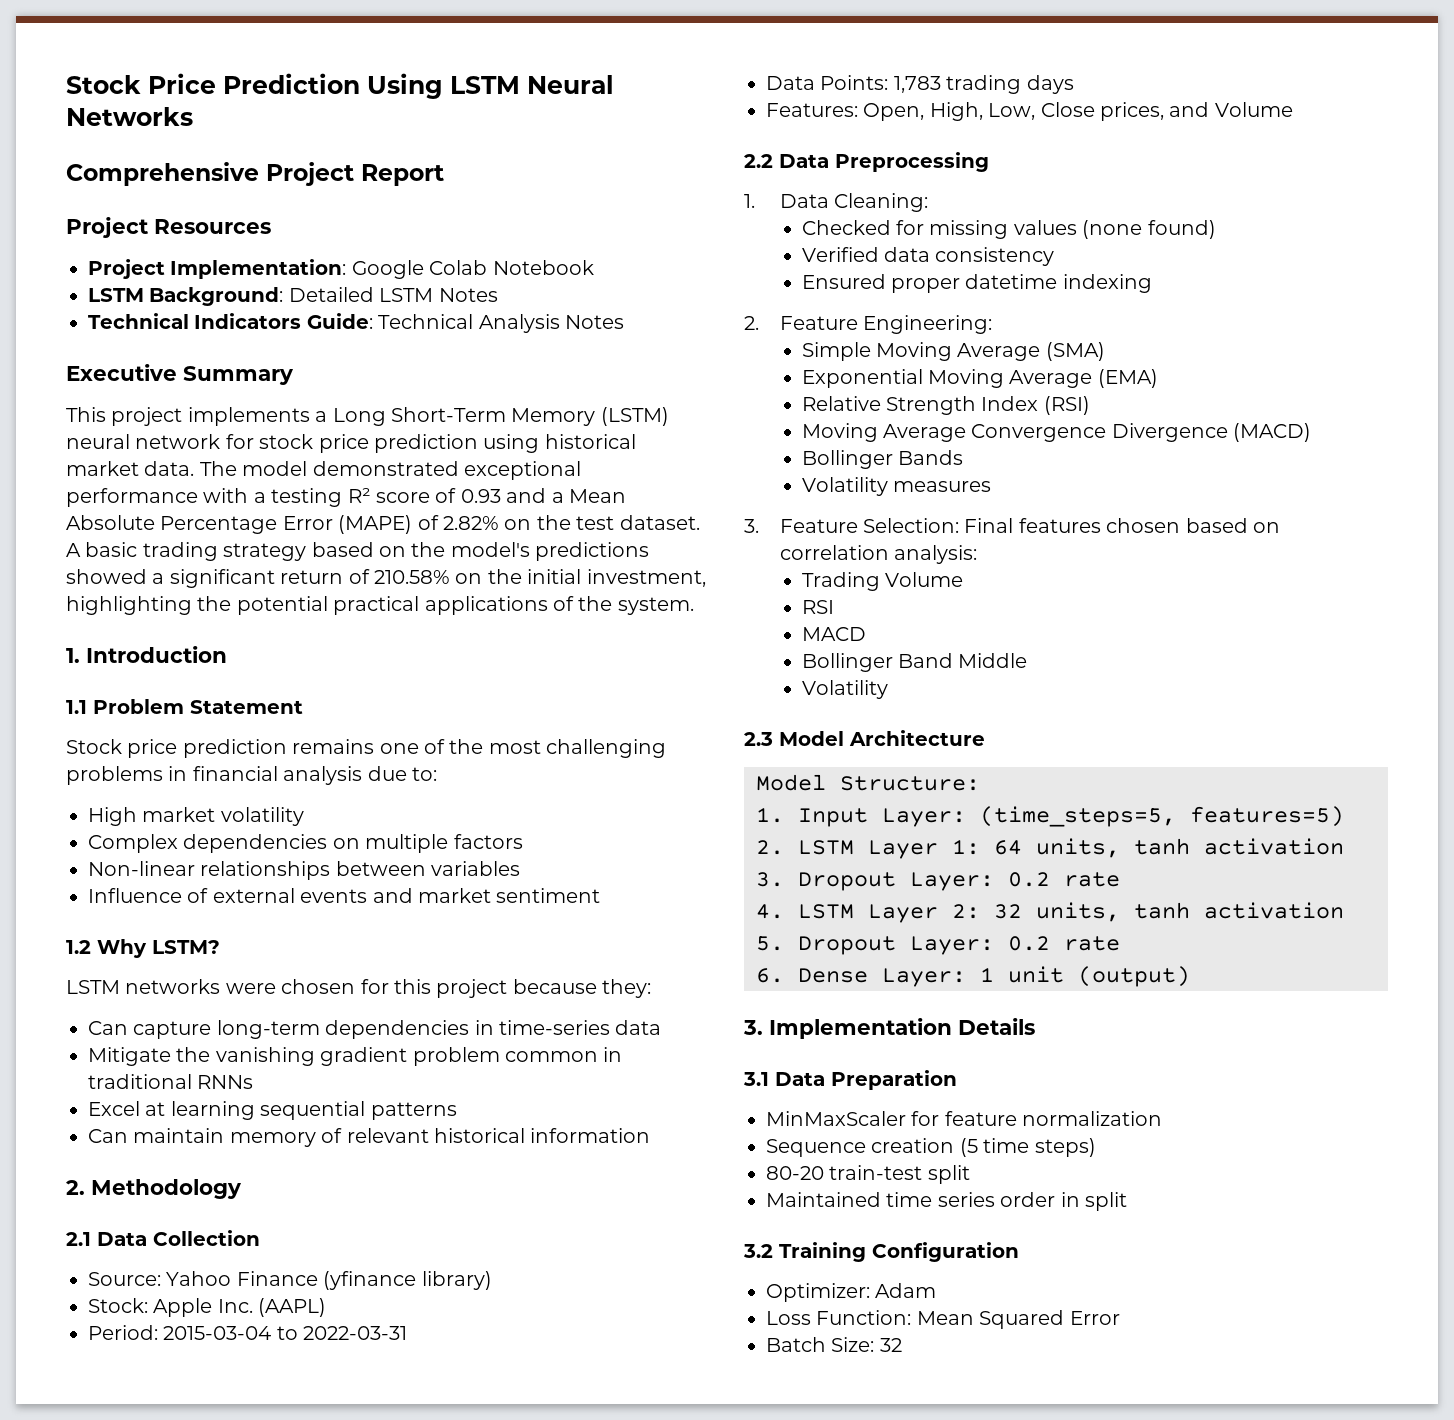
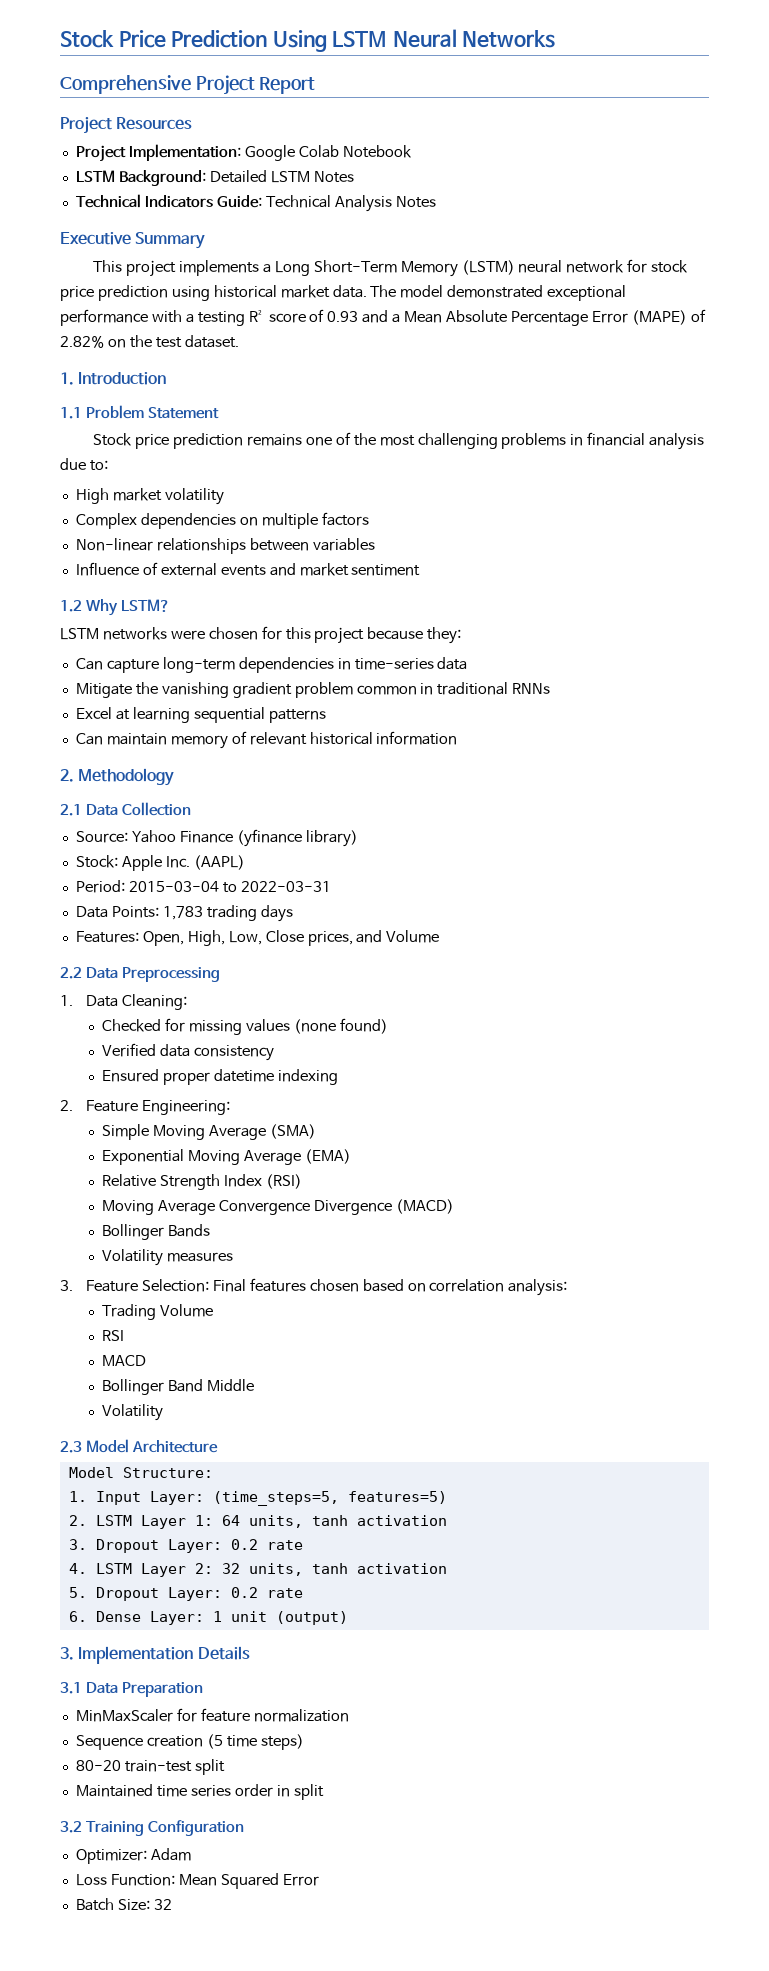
- A basic trading strategy based on the model's predictions showed a significant return of 210.58% on the initial investment, highlighting the potential practical applications of the system.

